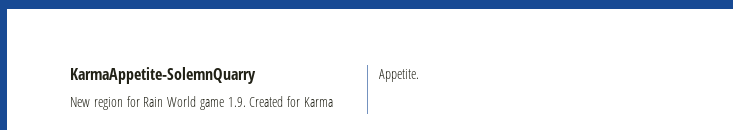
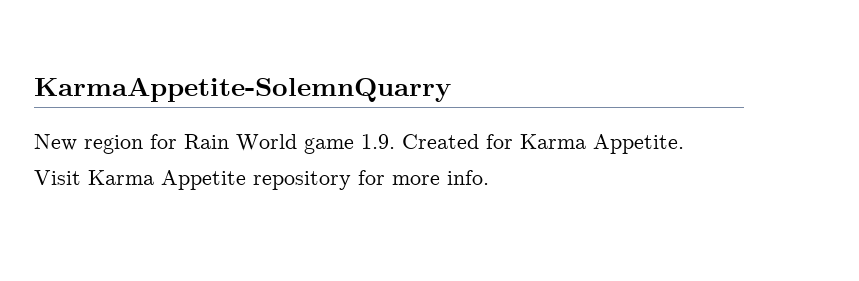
+ Visit Karma Appetite repository for more info.

